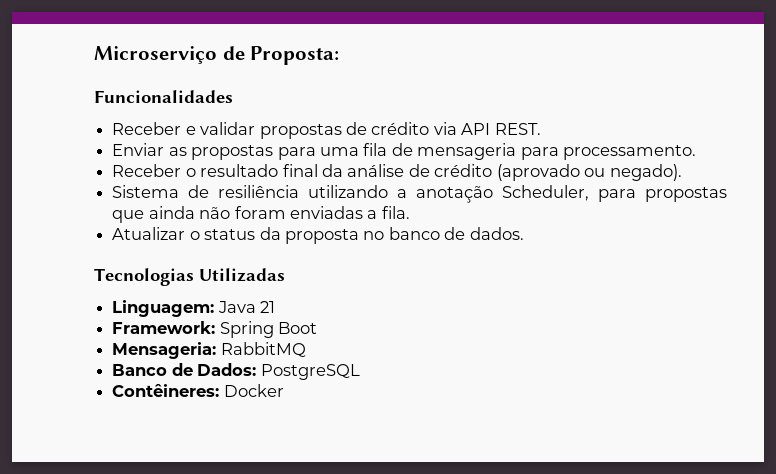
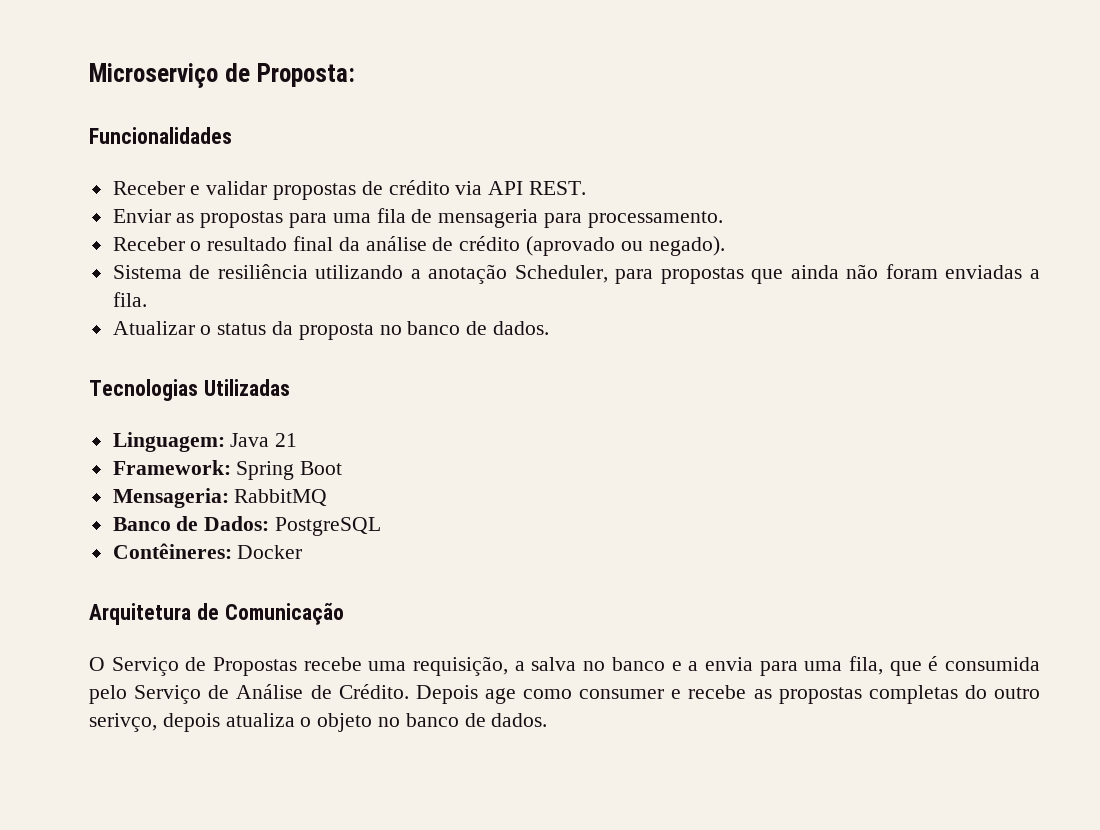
+ Arquitetura de Comunicação
+ O Serviço de Propostas recebe uma requisição, a salva no banco e a envia para uma fila, que é consumida pelo Serviço de Análise de Crédito. Depois age como consumer e recebe as propostas completas do outro serivço, depois atualiza o objeto no banco de dados.

